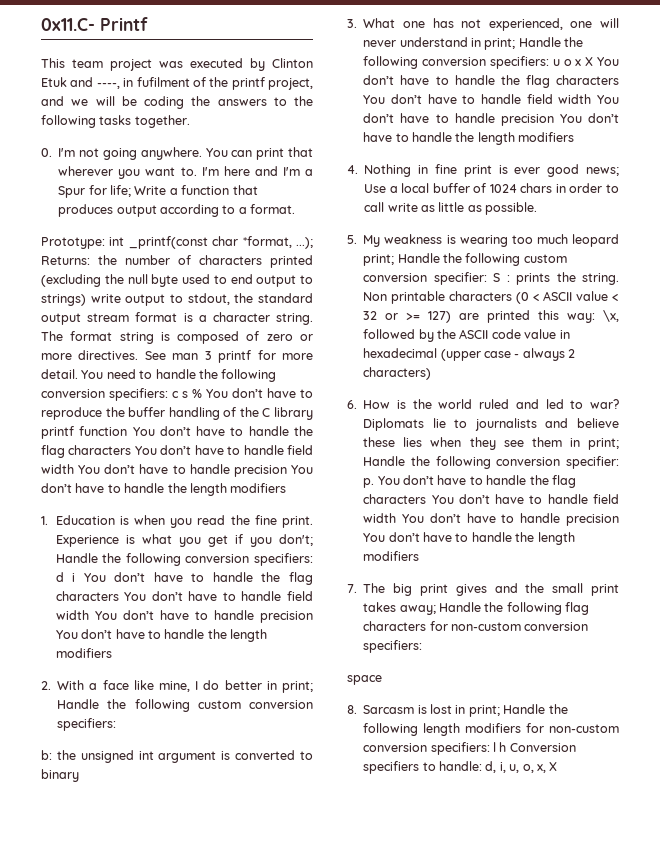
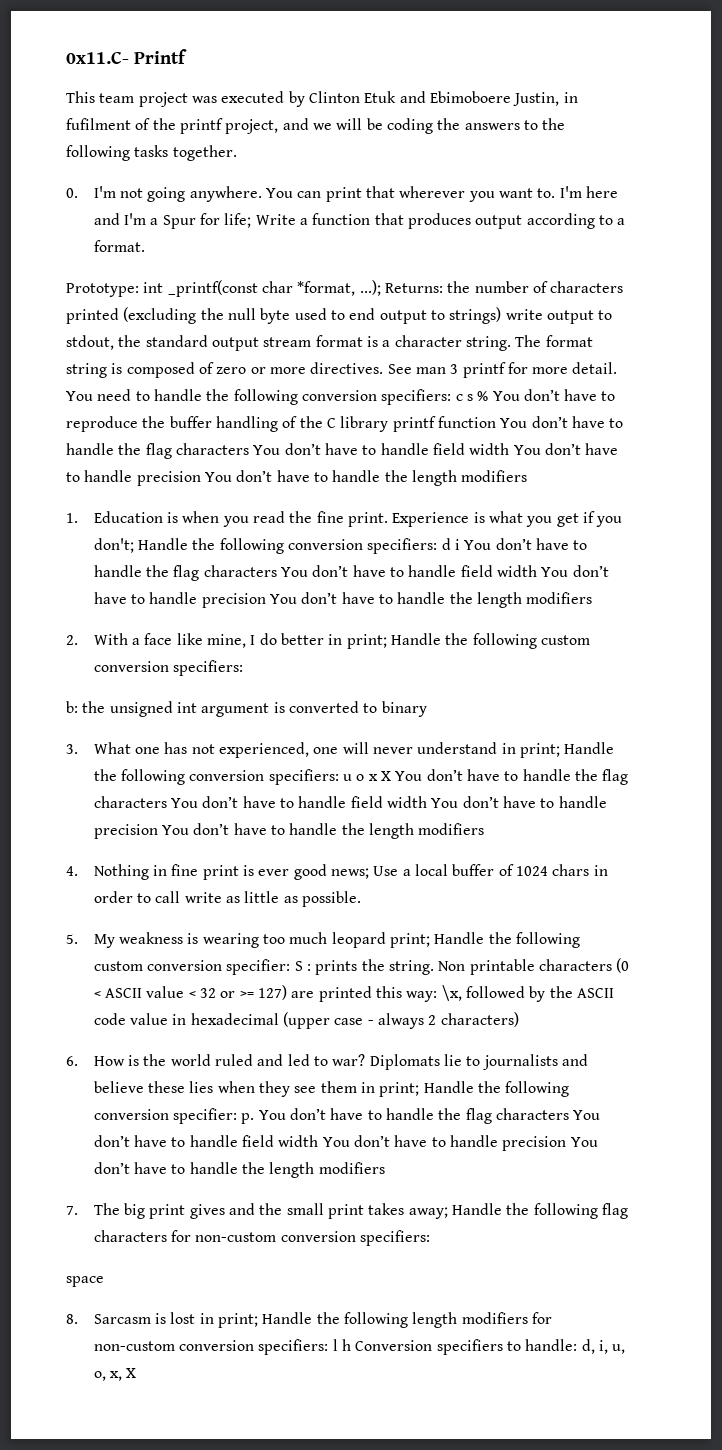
- This team project was executed by Clinton Etuk and ----, in fufilment of the printf project, and we will be coding the answers to the following tasks together.
+ This team project was executed by Clinton Etuk and Ebimoboere Justin, in fufilment of the printf project, and we will be coding the answers to the following tasks together.

